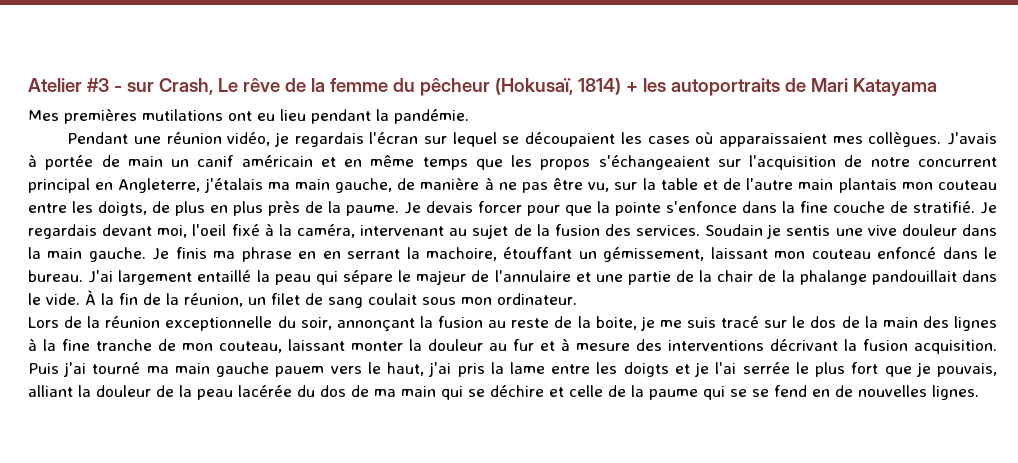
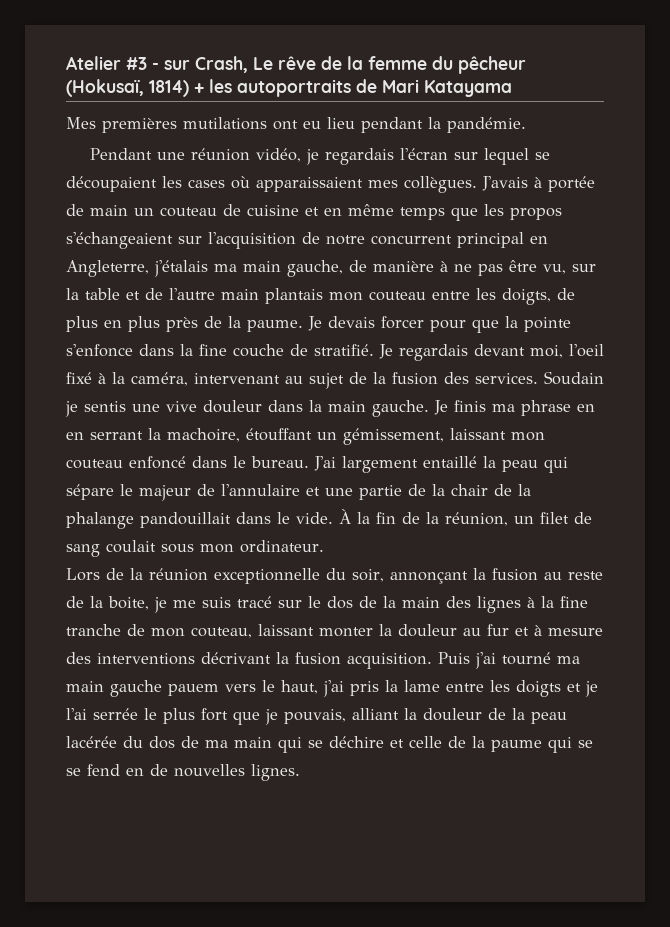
- J'avais à portée de main un canif américain et en même temps que les propos s'échangeaient sur l'acquisition de notre concurrent principal en Angleterre, j'étalais ma main gauche, de manière à ne pas être vu, sur la table et de l'autre main plantais mon couteau entre les doigts, de plus en plus près de la paume.
+ J'avais à portée de main un couteau de cuisine et en même temps que les propos s'échangeaient sur l'acquisition de notre concurrent principal en Angleterre, j'étalais ma main gauche, de manière à ne pas être vu, sur la table et de l'autre main plantais mon couteau entre les doigts, de plus en plus près de la paume.

